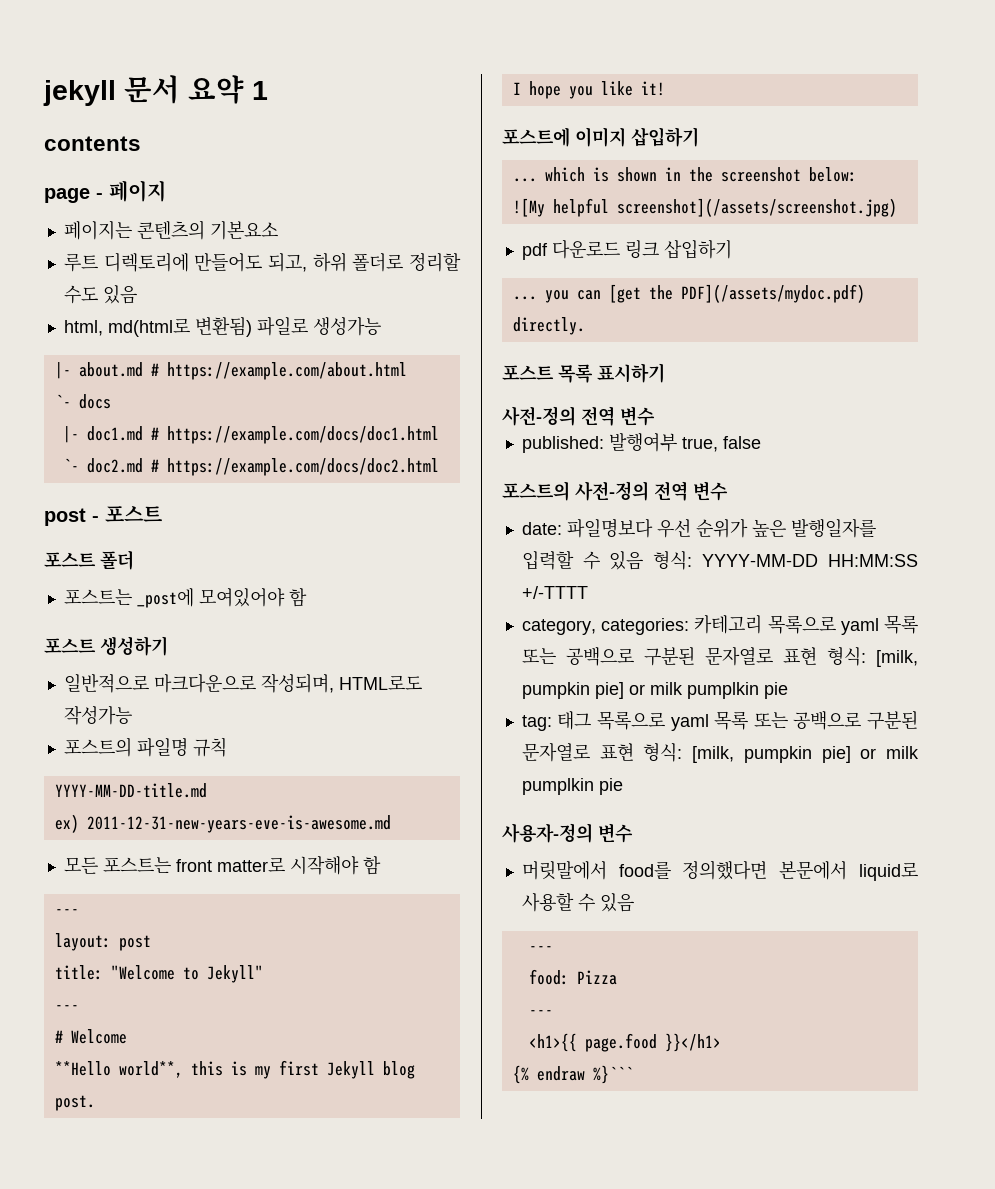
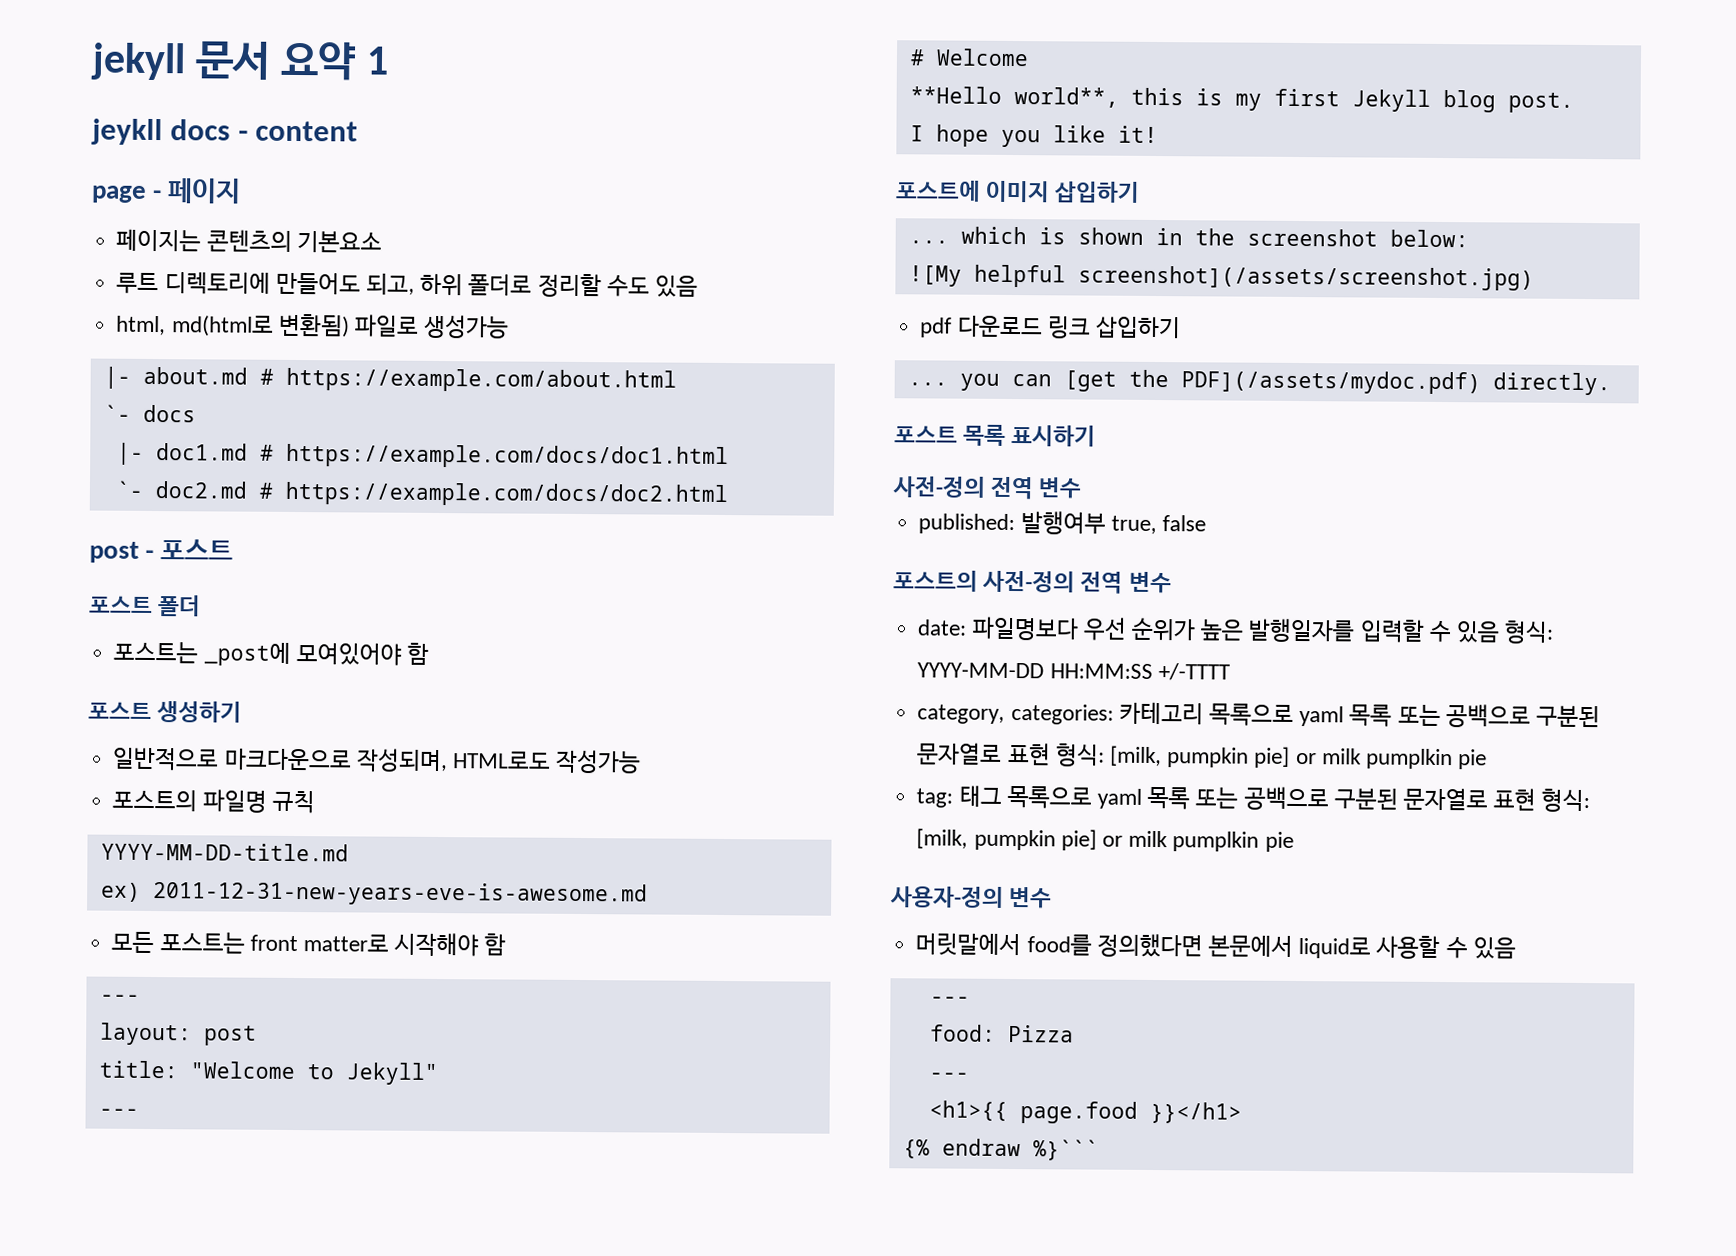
- contents
+ jeykll docs - content

